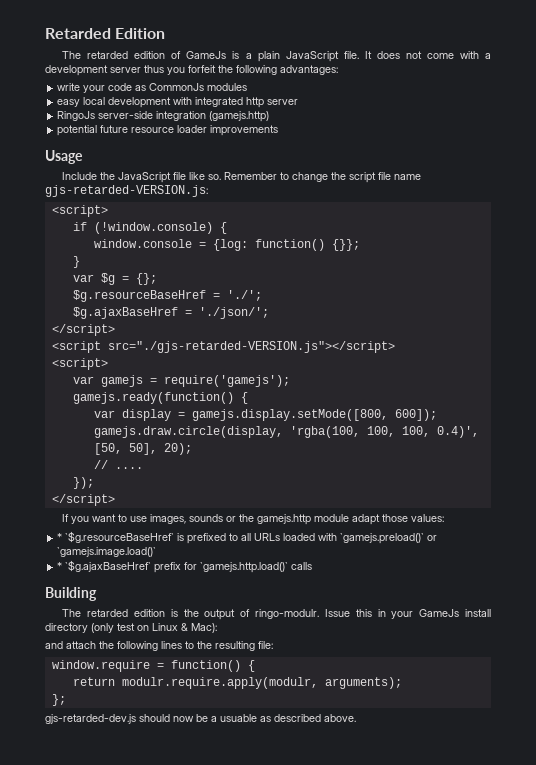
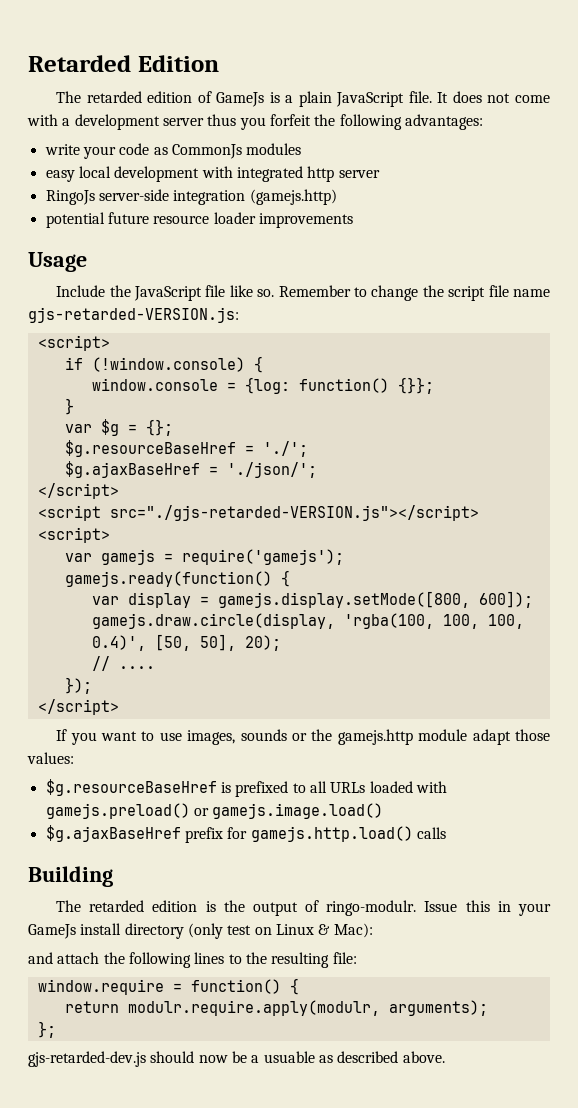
- * `$g.resourceBaseHref` is prefixed to all URLs loaded with `gamejs.preload()` or `gamejs.image.load()`
- * `$g.ajaxBaseHref` prefix for `gamejs.http.load()` calls
+ $g.resourceBaseHref is prefixed to all URLs loaded with gamejs.preload() or gamejs.image.load()
+ $g.ajaxBaseHref prefix for gamejs.http.load() calls

